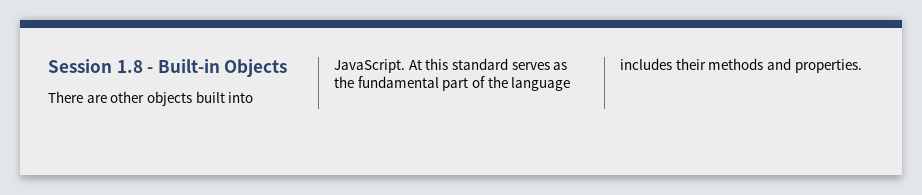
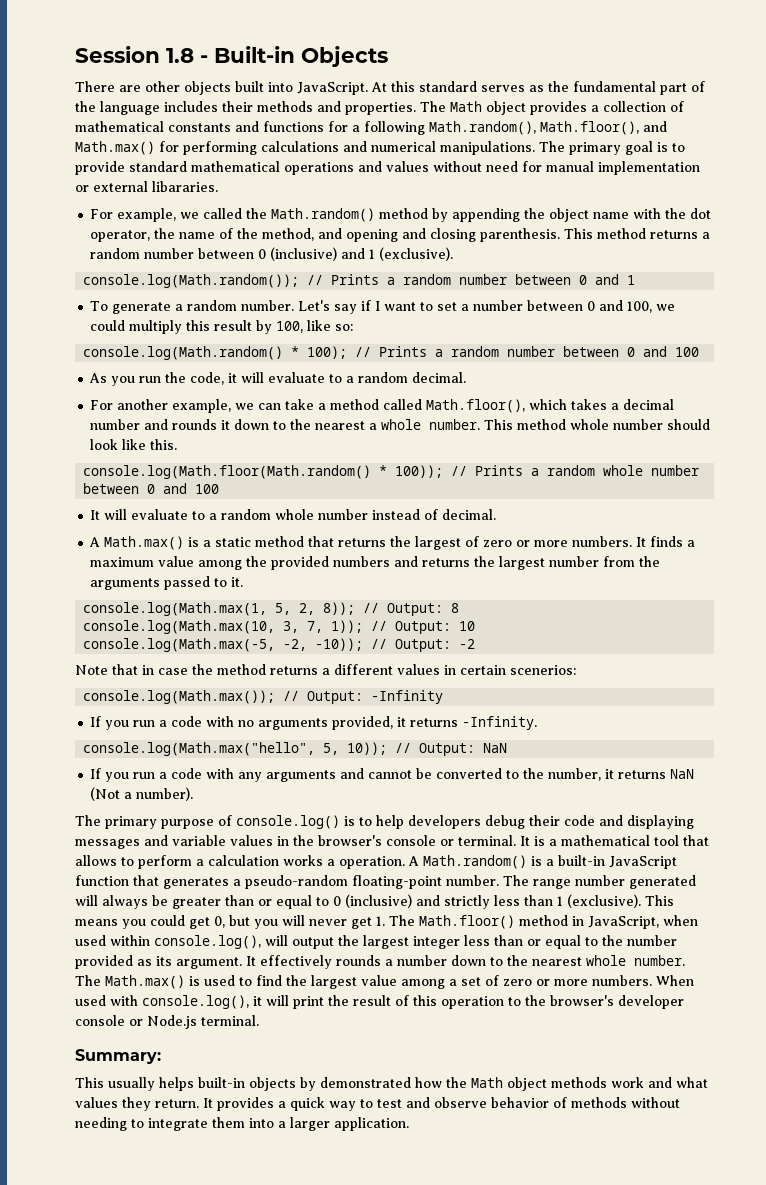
+ The Math object provides a collection of mathematical constants and functions for a following Math.random(), Math.floor(), and Math.max() for performing calculations and numerical manipulations. The primary goal is to provide standard mathematical operations and values without need for manual implementation or external libararies.
+ For example, we called the Math.random() method by appending the object name with the dot operator, the name of the method, and opening and closing parenthesis. This method returns a random number between 0 (inclusive) and 1 (exclusive).
+ console.log(Math.random()); // Prints a random number between 0 and 1
+ To generate a random number. Let's say if I want to set a number between 0 and 100, we could multiply this result by 100, like so:
+ console.log(Math.random() * 100); // Prints a random number between 0 and 100
+ As you run the code, it will evaluate to a random decimal.
+ For another example, we can take a method called Math.floor(), which takes a decimal number and rounds it down to the nearest a whole number. This method whole number should look like this.
+ console.log(Math.floor(Math.random() * 100)); // Prints a random whole number between 0 and 100
+ It will evaluate to a random whole number instead of decimal.
+ A Math.max() is a static method that returns the largest of zero or more numbers. It finds a maximum value among the provided numbers and returns the largest number from the arguments passed to it.
+ console.log(Math.max(1, 5, 2, 8)); // Output: 8
+ console.log(Math.max(10, 3, 7, 1)); // Output: 10
+ console.log(Math.max(-5, -2, -10)); // Output: -2
+ Note that in case the method returns a different values in certain scenerios:
+ console.log(Math.max()); // Output: -Infinity
+ If you run a code with no arguments provided, it returns -Infinity.
+ console.log(Math.max("hello", 5, 10)); // Output: NaN
+ If you run a code with any arguments and cannot be converted to the number, it returns NaN (Not a number).
+ The primary purpose of console.log() is to help developers debug their code and displaying messages and variable values in the browser's console or terminal. It is a mathematical tool that allows to perform a calculation works a operation. A Math.random() is a built-in JavaScript function that generates a pseudo-random floating-point number. The range number generated will always be greater than or equal to 0 (inclusive) and strictly less than 1 (exclusive). This means you could get 0, but you will never get 1. The Math.floor() method in JavaScript, when used within console.log(), will output the largest integer less than or equal to the number provided as its argument. It effectively rounds a number down to the nearest whole number. The Math.max() is used to find the largest value among a set of zero or more numbers. When used with console.log(), it will print the result of this operation to the browser's developer console or Node.js terminal.
+ Summary:
+ This usually helps built-in objects by demonstrated how the Math object methods work and what values they return. It provides a quick way to test and observe behavior of methods without needing to integrate them into a larger application.

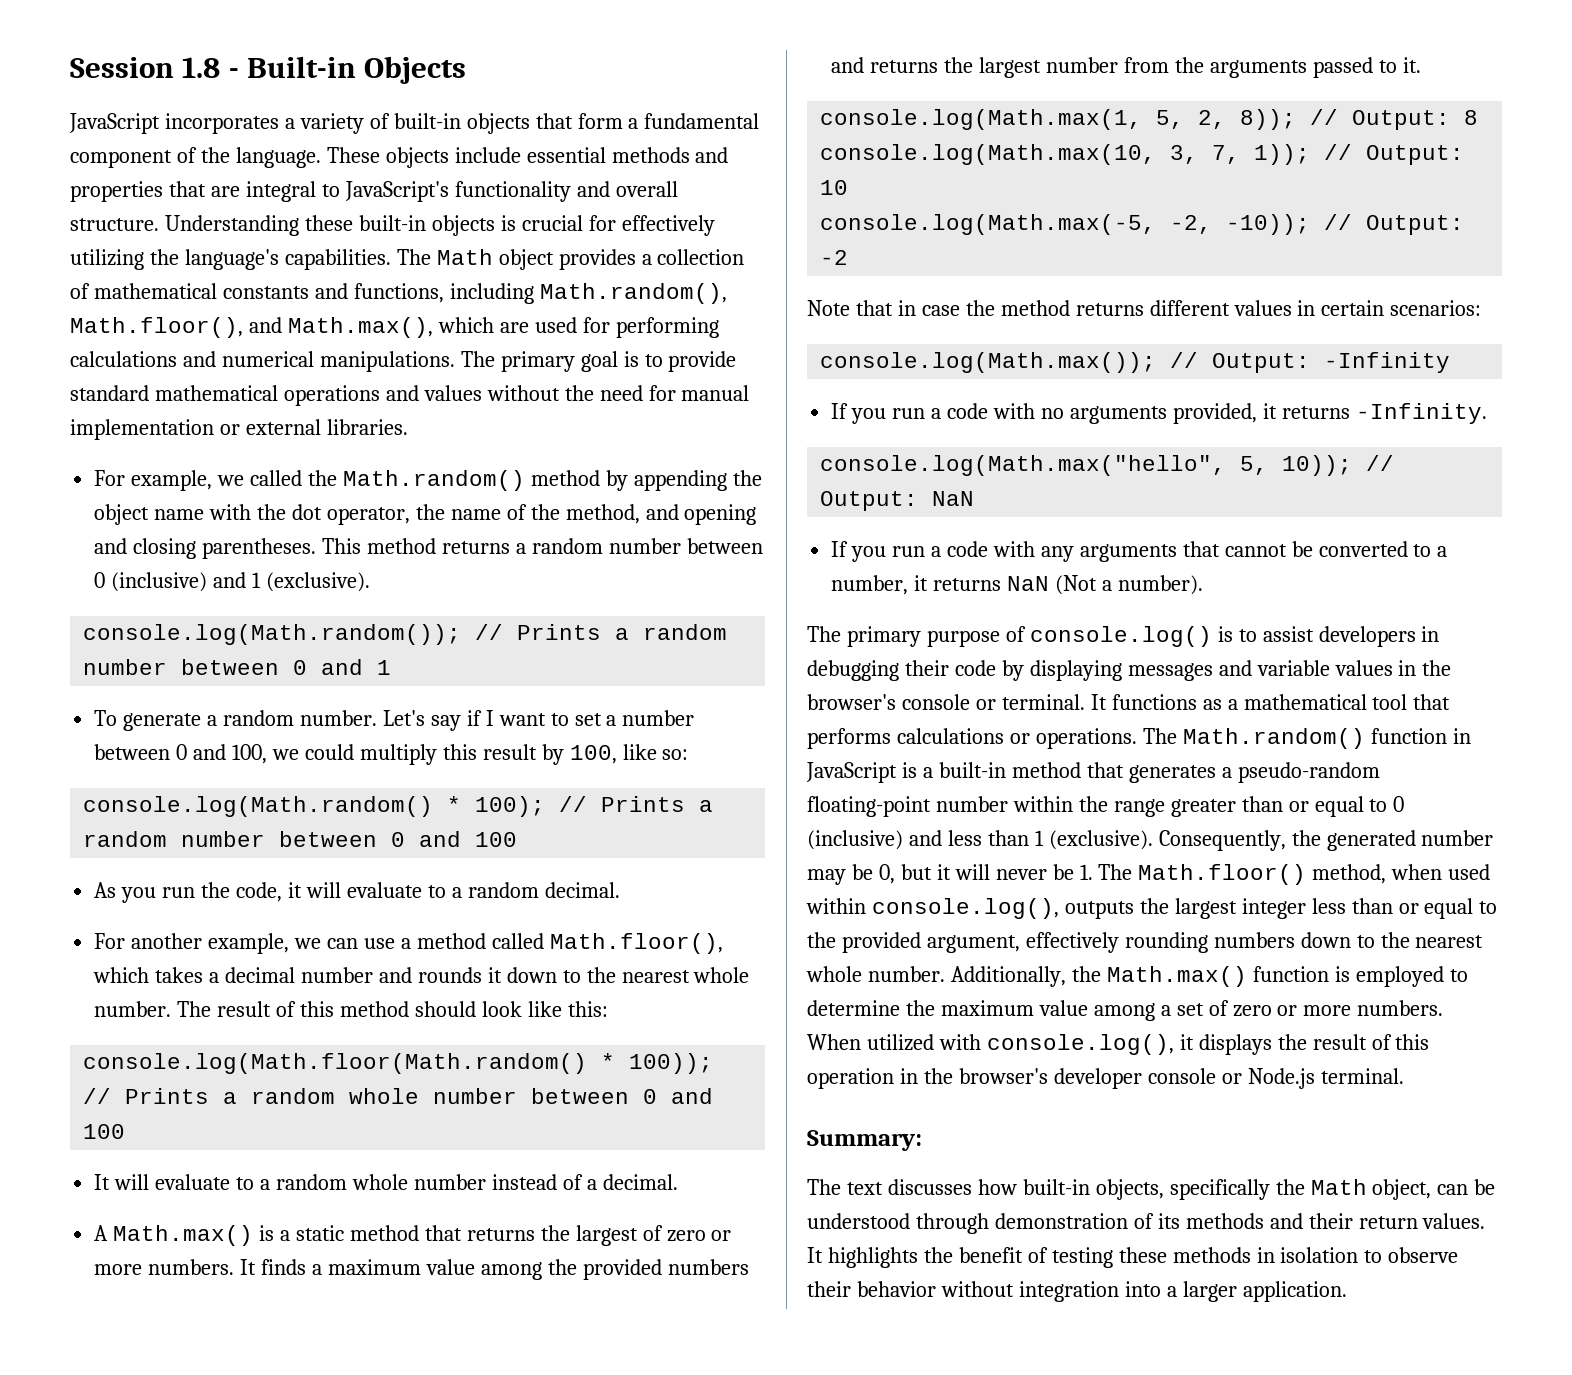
- There are other objects built into JavaScript. At this standard serves as the fundamental part of the language includes their methods and properties.
+ JavaScript incorporates a variety of built-in objects that form a fundamental component of the language. These objects include essential methods and properties that are integral to JavaScript's functionality and overall structure. Understanding these built-in objects is crucial for effectively utilizing the language's capabilities.
- The Math object provides a collection of mathematical constants and functions for a following Math.random(), Math.floor(), and Math.max() for performing calculations and numerical manipulations.
+ The Math object provides a collection of mathematical constants and functions, including Math.random(), Math.floor(), and Math.max(), which are used for performing calculations and numerical manipulations.
- The primary goal is to provide standard mathematical operations and values without need for manual implementation or external libararies.
+ The primary goal is to provide standard mathematical operations and values without the need for manual implementation or external libraries.
- For example, we called the Math.random() method by appending the object name with the dot operator, the name of the method, and opening and closing parenthesis.
+ For example, we called the Math.random() method by appending the object name with the dot operator, the name of the method, and opening and closing parentheses.
- For another example, we can take a method called Math.floor(), which takes a decimal number and rounds it down to the nearest a whole number. This method whole number should look like this.
+ For another example, we can use a method called Math.floor(), which takes a decimal number and rounds it down to the nearest whole number. The result of this method should look like this:
- It will evaluate to a random whole number instead of decimal.
+ It will evaluate to a random whole number instead of a decimal.
- Note that in case the method returns a different values in certain scenerios:
+ Note that in case the method returns different values in certain scenarios:
- If you run a code with any arguments and cannot be converted to the number, it returns NaN (Not a number).
+ If you run a code with any arguments that cannot be converted to a number, it returns NaN (Not a number).
- The primary purpose of console.log() is to help developers debug their code and displaying messages and variable values in the browser's console or terminal.
+ The primary purpose of console.log() is to assist developers in debugging their code by displaying messages and variable values in the browser's console or terminal.
- It is a mathematical tool that allows to perform a calculation works a operation. A Math.random() is a built-in JavaScript function that generates a pseudo-random floating-point number. The range number generated will always be greater than or equal to 0 (inclusive) and strictly less than 1 (exclusive).
+ It functions as a mathematical tool that performs calculations or operations. The Math.random() function in JavaScript is a built-in method that generates a pseudo-random floating-point number within the range greater than or equal to 0 (inclusive) and less than 1 (exclusive).
- This means you could get 0, but you will never get 1. The Math.floor() method in JavaScript, when used within console.log(), will output the largest integer less than or equal to the number provided as its argument. It effectively rounds a number down to the nearest whole number. The Math.max() is used to find the largest value among a set of zero or more numbers.
+ Consequently, the generated number may be 0, but it will never be 1. The Math.floor() method, when used within console.log(), outputs the largest integer less than or equal to the provided argument, effectively rounding numbers down to the nearest whole number. Additionally, the Math.max() function is employed to determine the maximum value among a set of zero or more numbers.
- When used with console.log(), it will print the result of this operation to the browser's developer console or Node.js terminal.
+ When utilized with console.log(), it displays the result of this operation in the browser's developer console or Node.js terminal.
- This usually helps built-in objects by demonstrated how the Math object methods work and what values they return. It provides a quick way to test and observe behavior of methods without needing to integrate them into a larger application.
+ The text discusses how built-in objects, specifically the Math object, can be understood through demonstration of its methods and their return values. It highlights the benefit of testing these methods in isolation to observe their behavior without integration into a larger application.

